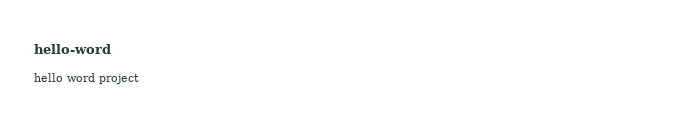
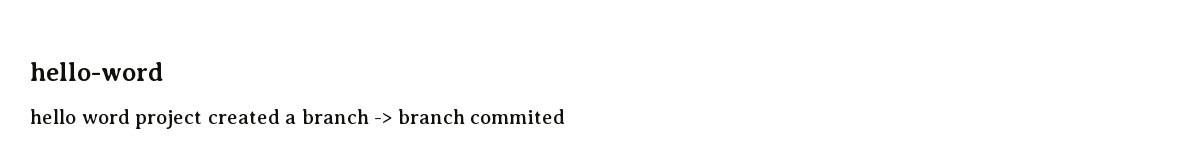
- hello word project
+ hello word project created a branch -> branch commited

